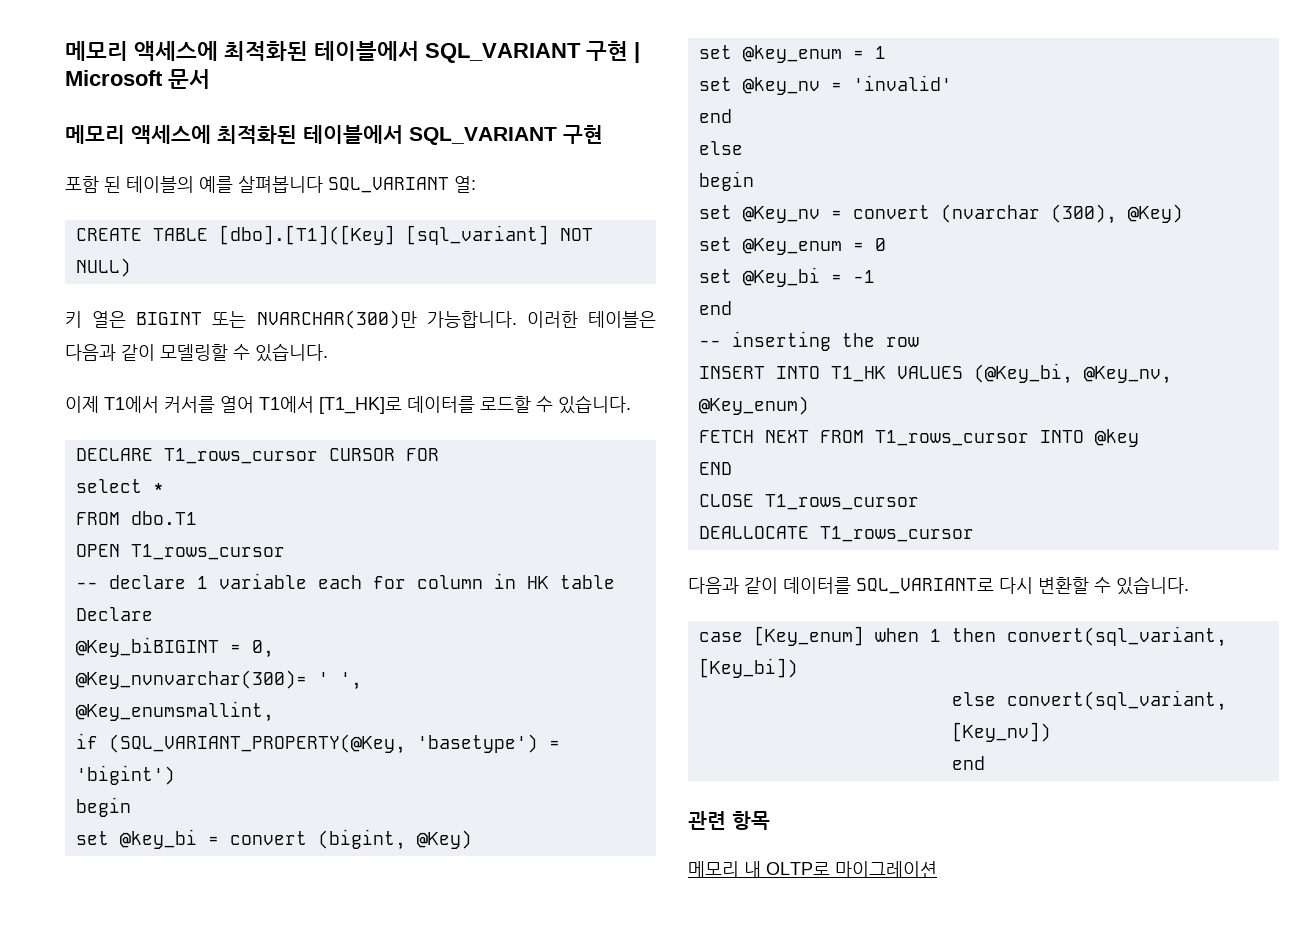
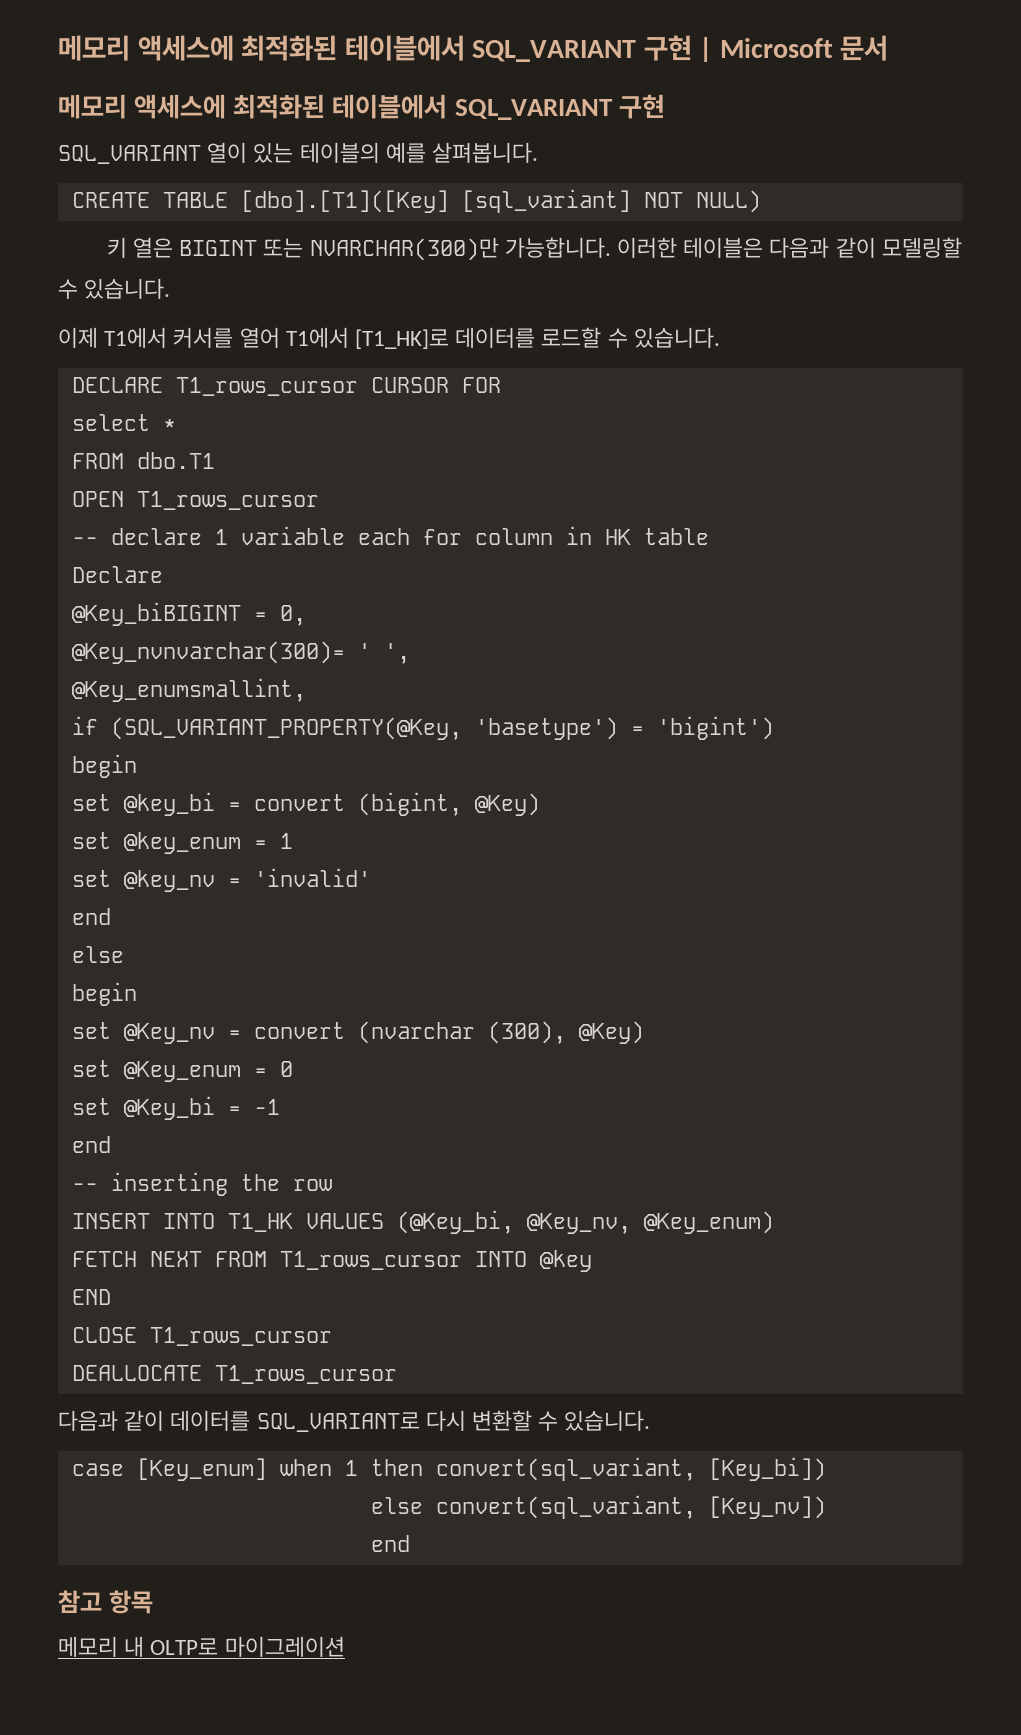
- 포함 된 테이블의 예를 살펴봅니다 SQL_VARIANT 열:
+ SQL_VARIANT 열이 있는 테이블의 예를 살펴봅니다.
- 관련 항목
+ 참고 항목

